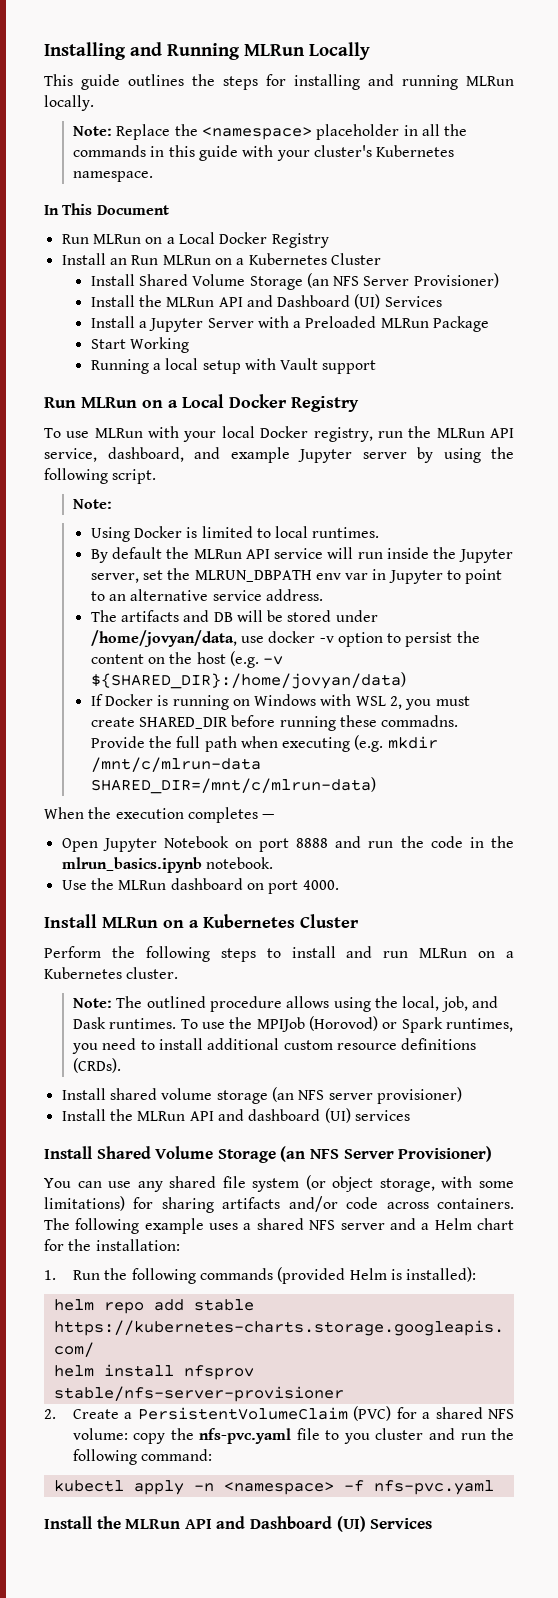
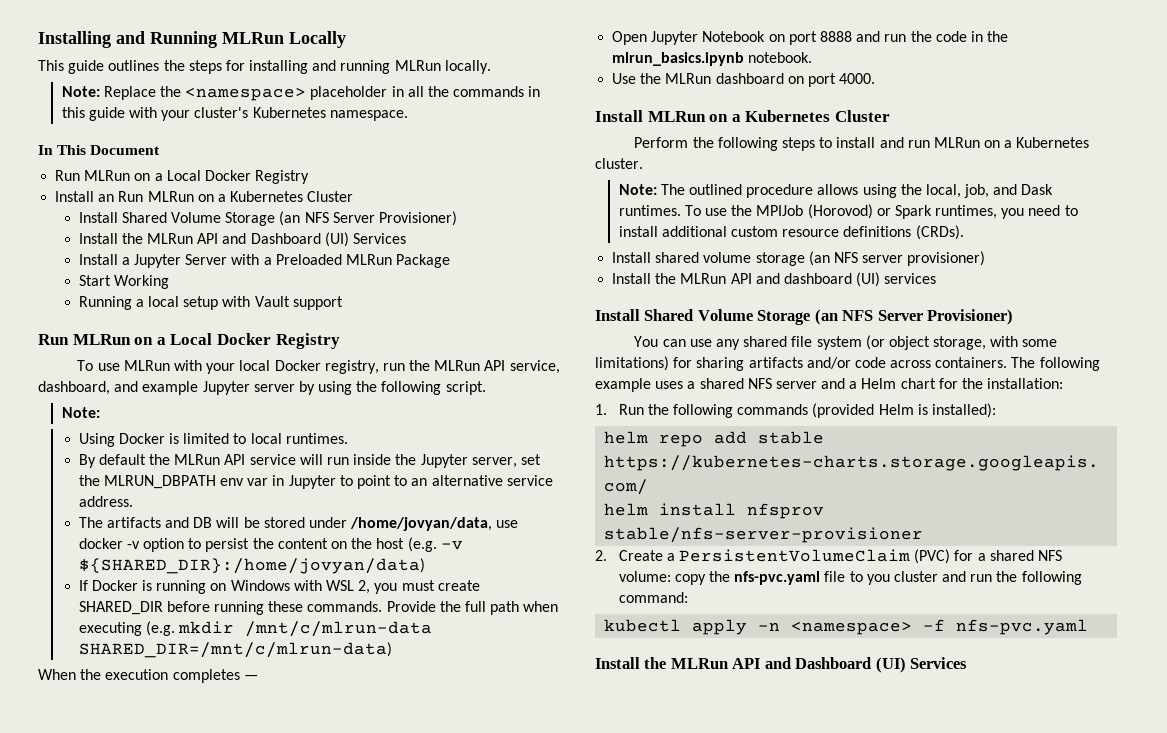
- If Docker is running on Windows with WSL 2, you must create SHARED_DIR before running these commadns.
+ If Docker is running on Windows with WSL 2, you must create SHARED_DIR before running these commands.

